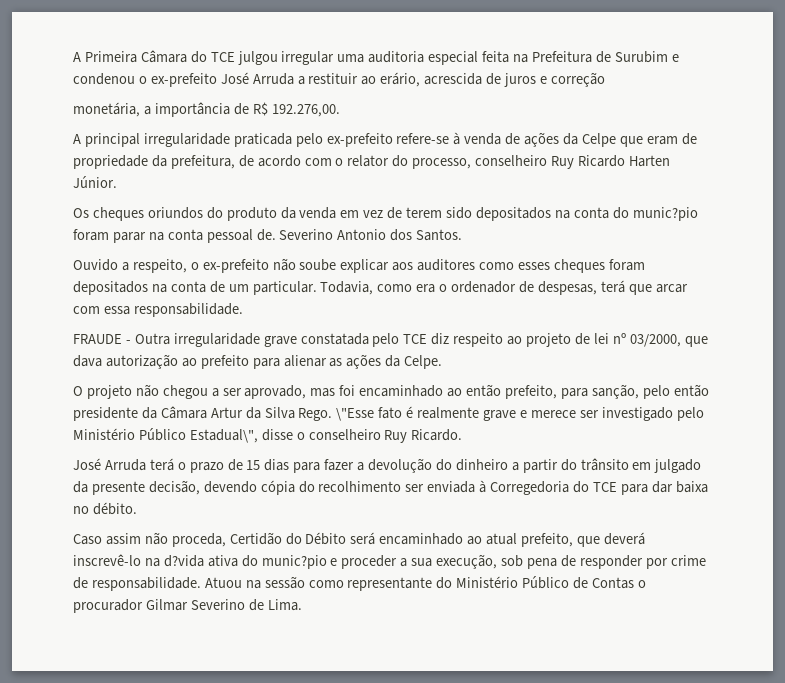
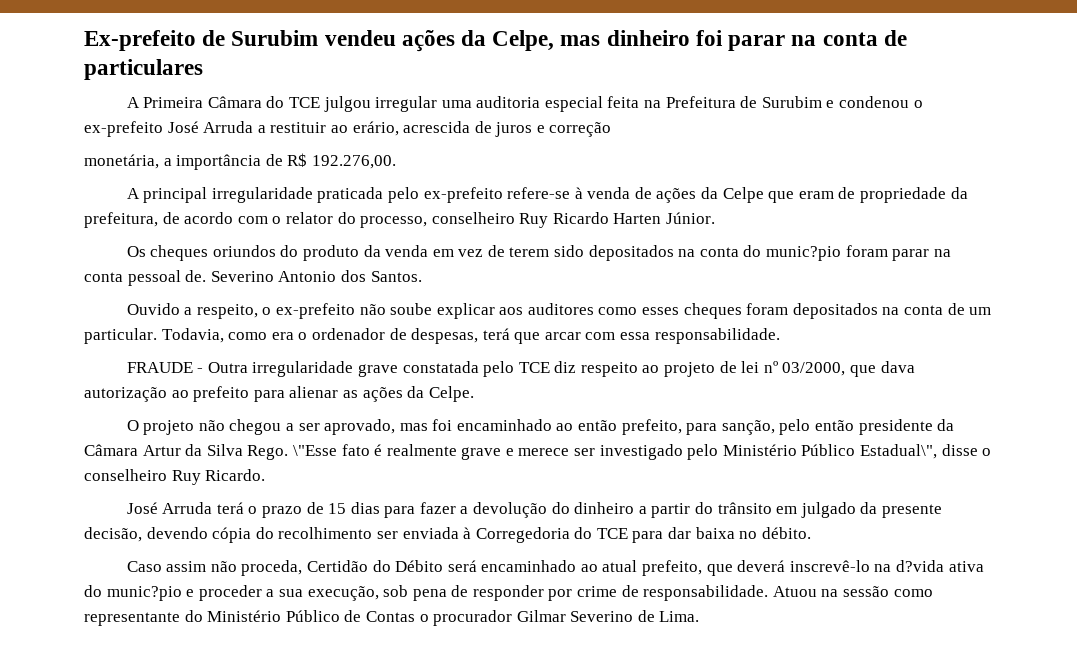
+ Ex-prefeito de Surubim vendeu ações da Celpe, mas dinheiro foi parar na conta de particulares

